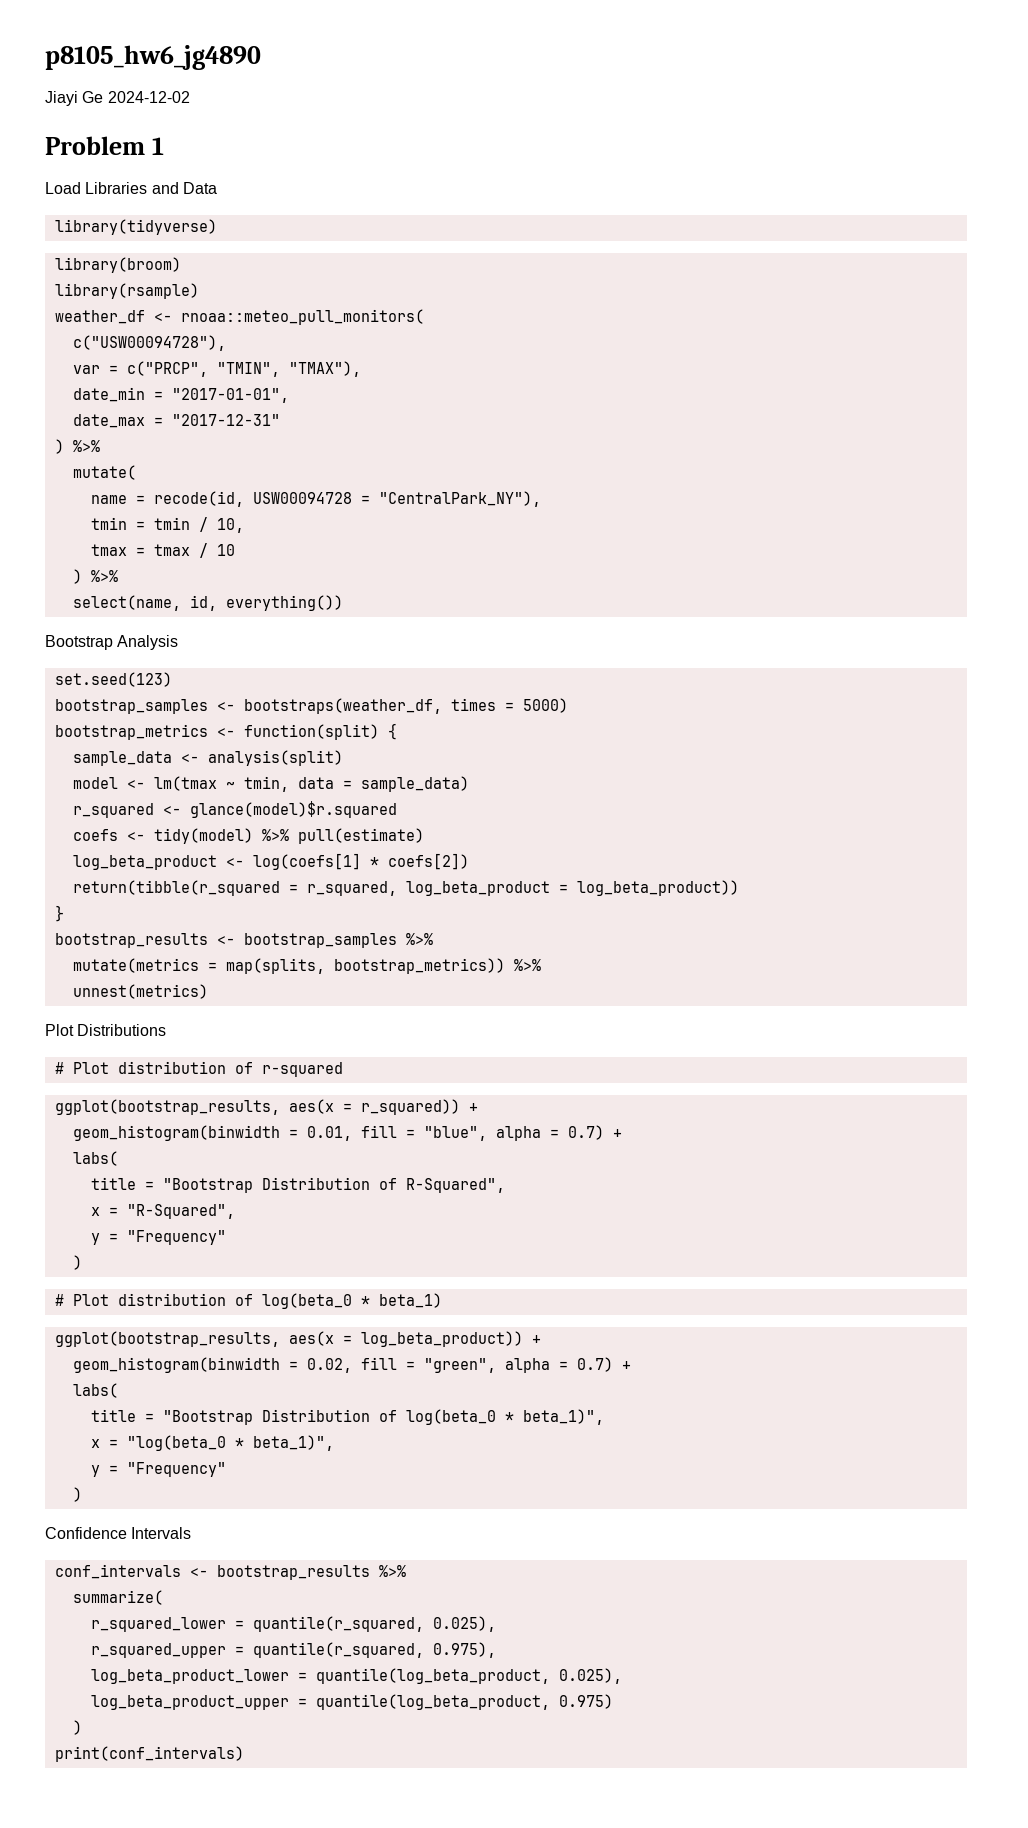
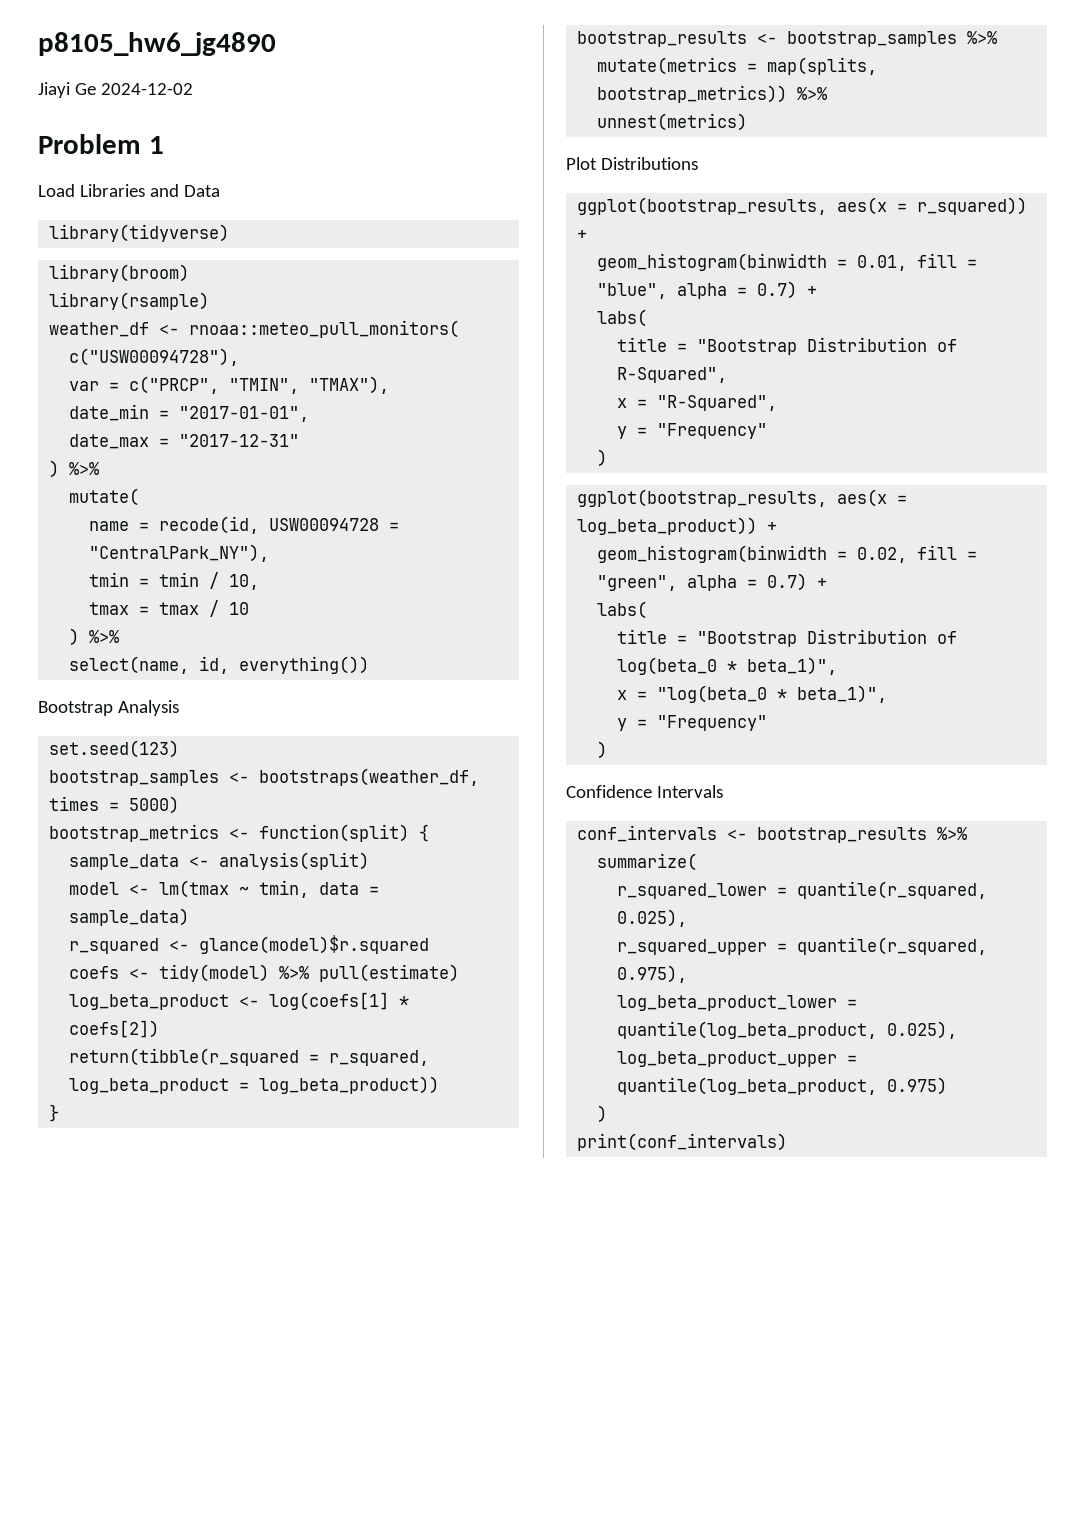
- # Plot distribution of r-squared
- # Plot distribution of log(beta_0 * beta_1)

